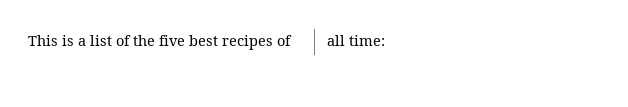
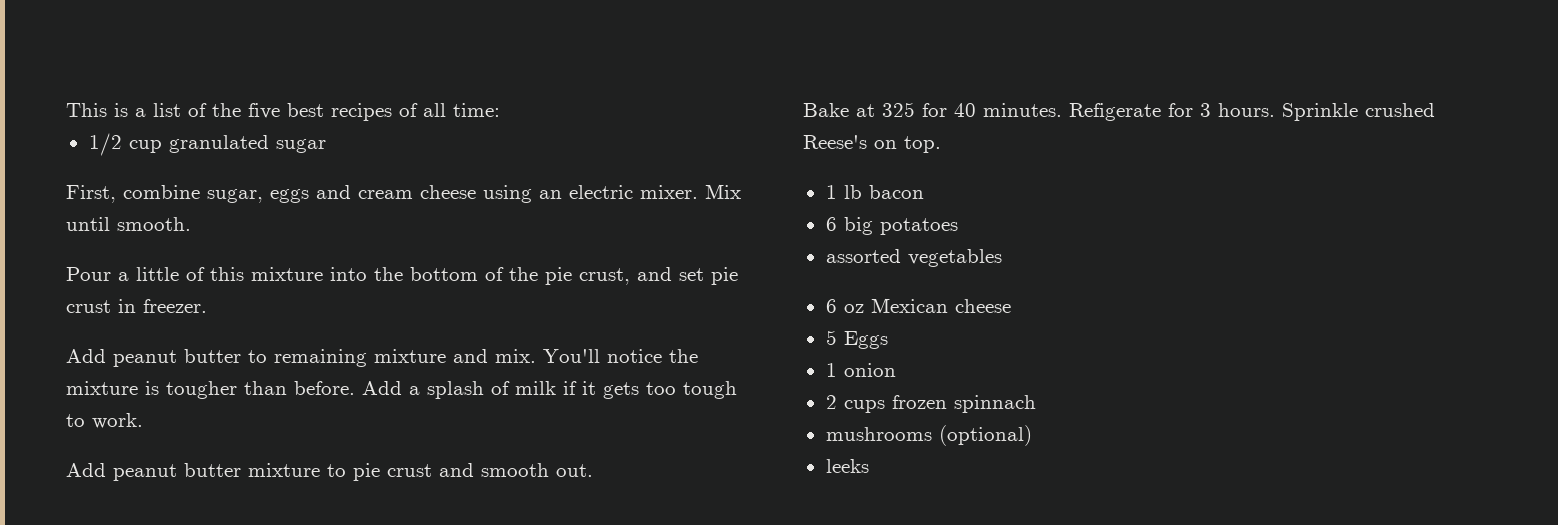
+ 1/2 cup granulated sugar
+ First, combine sugar, eggs and cream cheese using an electric mixer. Mix until smooth.
+ Pour a little of this mixture into the bottom of the pie crust, and set pie crust in freezer.
+ Add peanut butter to remaining mixture and mix. You'll notice the mixture is tougher than before. Add a splash of milk if it gets too tough to work.
+ Add peanut butter mixture to pie crust and smooth out.
+ Bake at 325 for 40 minutes. Refigerate for 3 hours. Sprinkle crushed Reese's on top.
+ 1 lb bacon
+ 6 big potatoes
+ assorted vegetables
+ 6 oz Mexican cheese
+ 5 Eggs
+ 1 onion
+ 2 cups frozen spinnach
+ mushrooms (optional)
+ leeks

